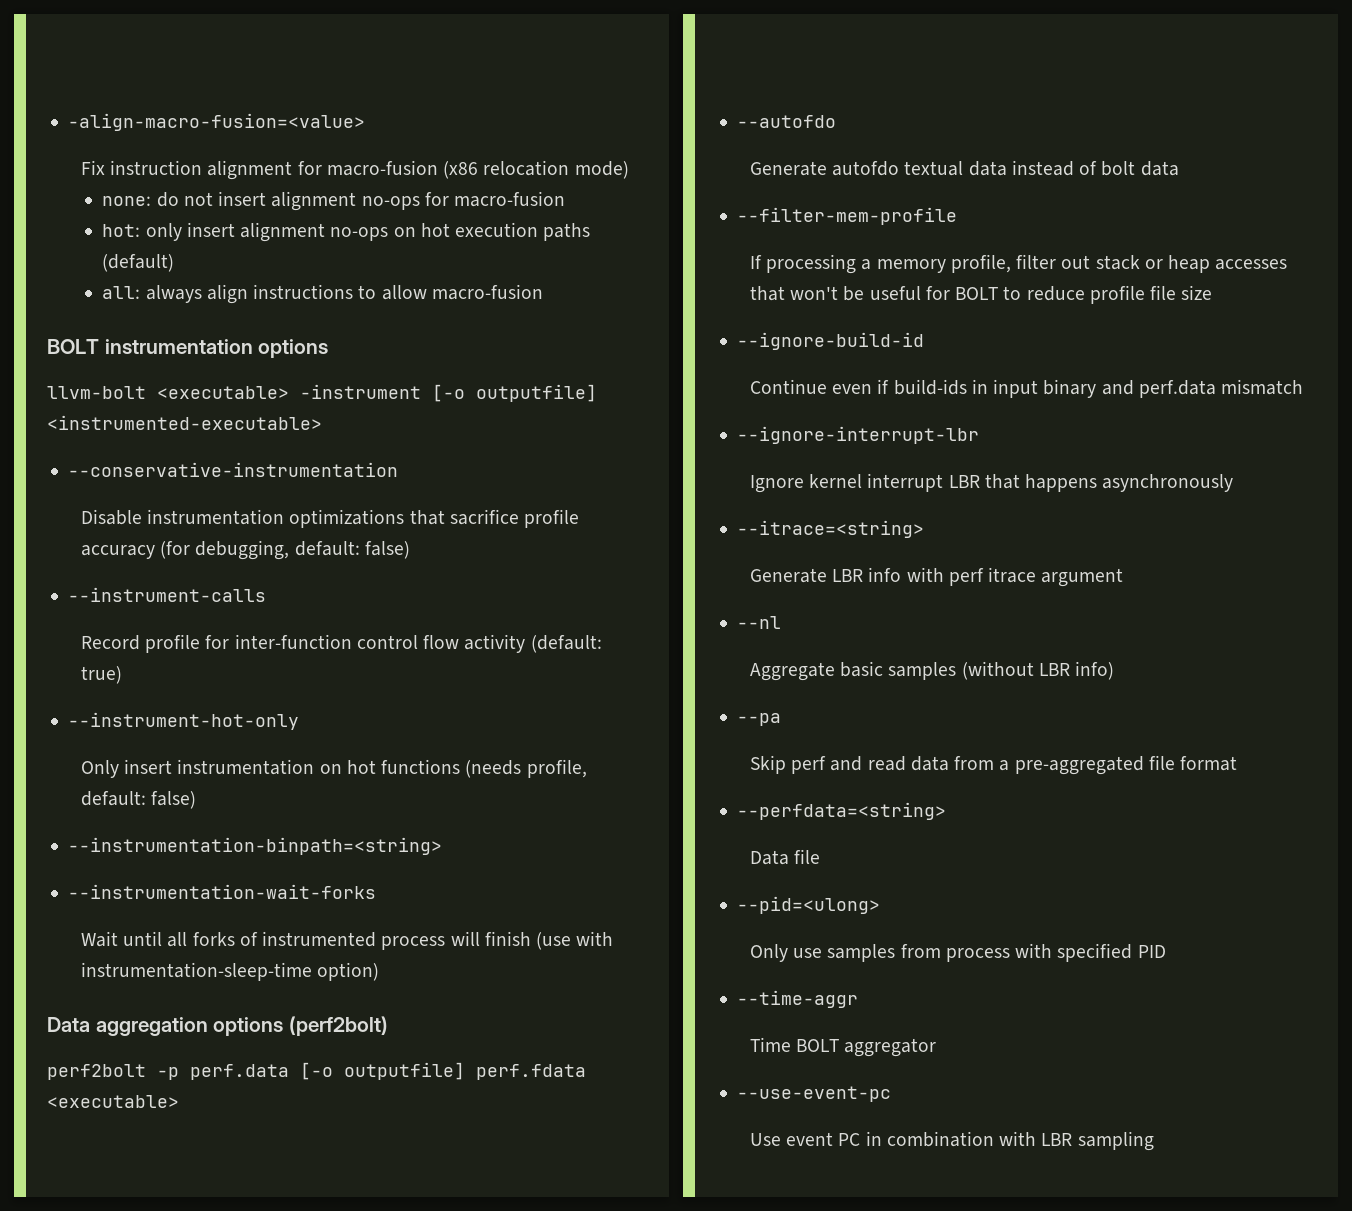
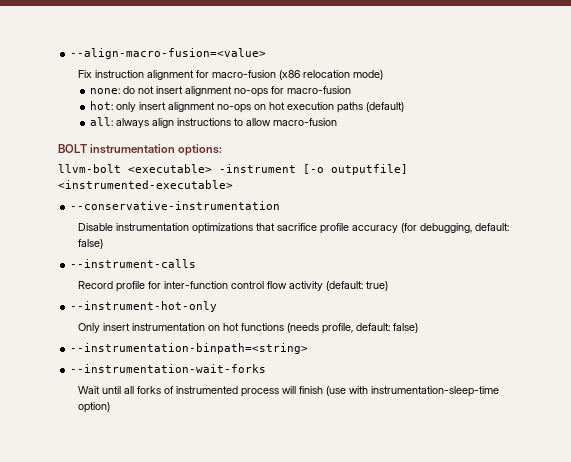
- -align-macro-fusion=<value>
+ --align-macro-fusion=<value>
- BOLT instrumentation options
+ BOLT instrumentation options:
- Data aggregation options (perf2bolt)
- perf2bolt -p perf.data [-o outputfile] perf.fdata <executable>
- --autofdo
- Generate autofdo textual data instead of bolt data
- --filter-mem-profile
- If processing a memory profile, filter out stack or heap accesses that won't be useful for BOLT to reduce profile file size
- --ignore-build-id
- Continue even if build-ids in input binary and perf.data mismatch
- --ignore-interrupt-lbr
- Ignore kernel interrupt LBR that happens asynchronously
- --itrace=<string>
- Generate LBR info with perf itrace argument
- --nl
- Aggregate basic samples (without LBR info)
- --pa
- Skip perf and read data from a pre-aggregated file format
- --perfdata=<string>
- Data file
- --pid=<ulong>
- Only use samples from process with specified PID
- --time-aggr
- Time BOLT aggregator
- --use-event-pc
- Use event PC in combination with LBR sampling

